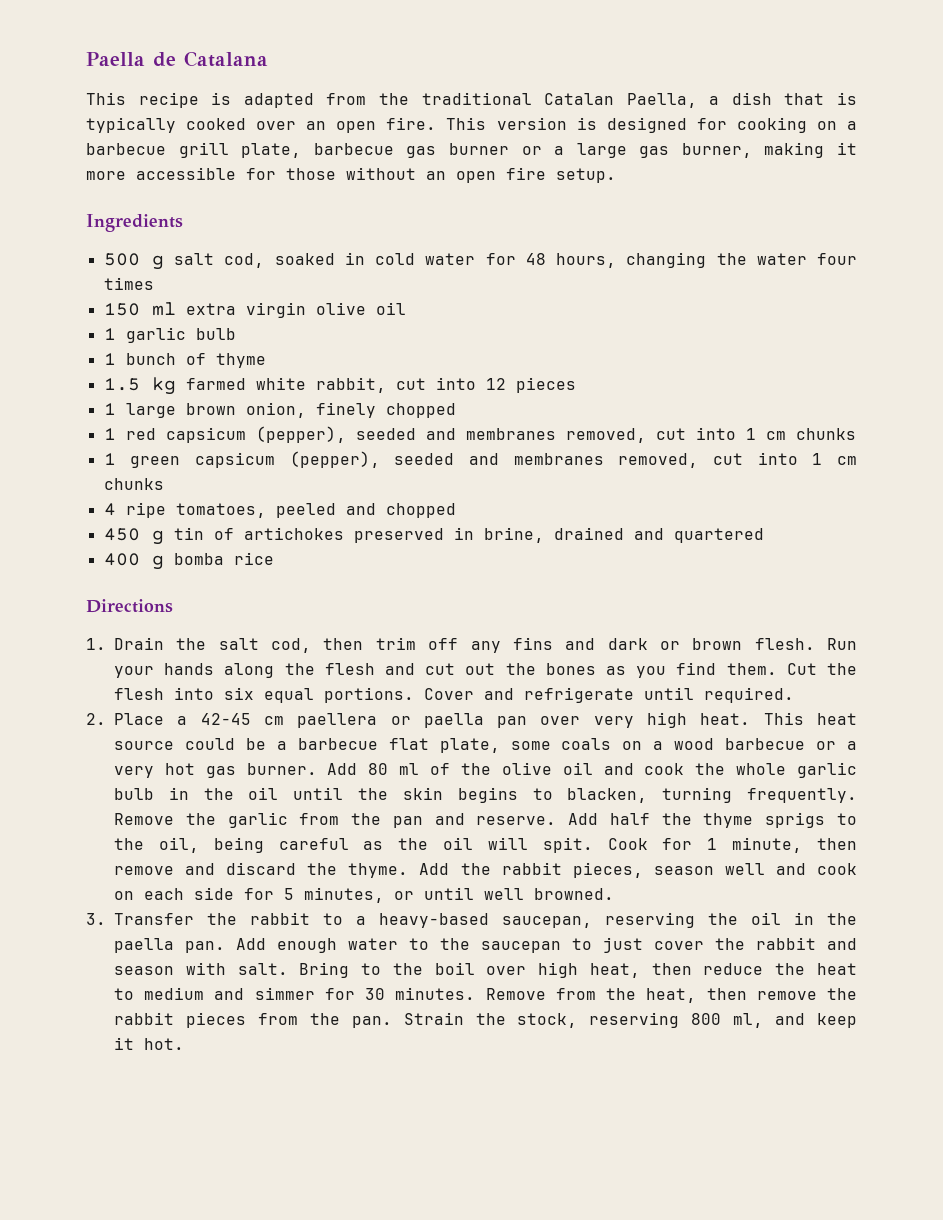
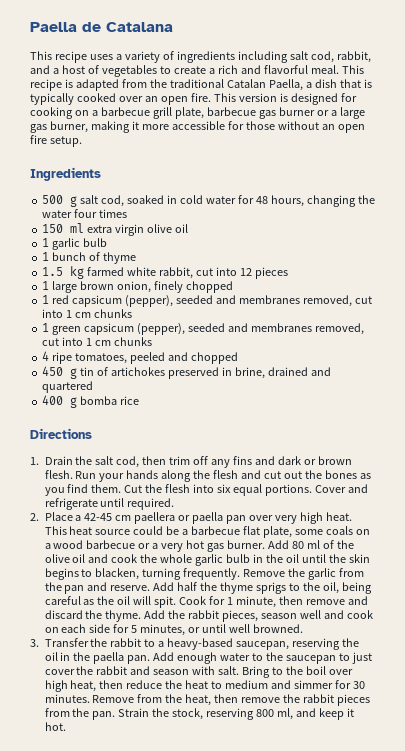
- This recipe is adapted from the traditional Catalan Paella, a dish that is typically cooked over an open fire.
+ This recipe uses a variety of ingredients including salt cod, rabbit, and a host of vegetables to create a rich and flavorful meal. This recipe is adapted from the traditional Catalan Paella, a dish that is typically cooked over an open fire.

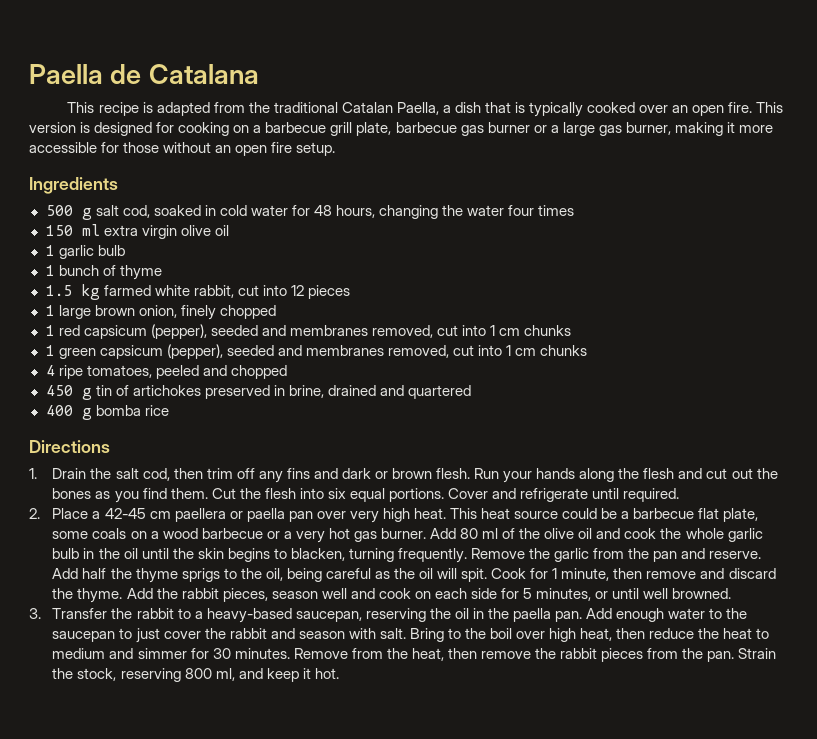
- This recipe uses a variety of ingredients including salt cod, rabbit, and a host of vegetables to create a rich and flavorful meal. This recipe is adapted from the traditional Catalan Paella, a dish that is typically cooked over an open fire.
+ This recipe is adapted from the traditional Catalan Paella, a dish that is typically cooked over an open fire.

